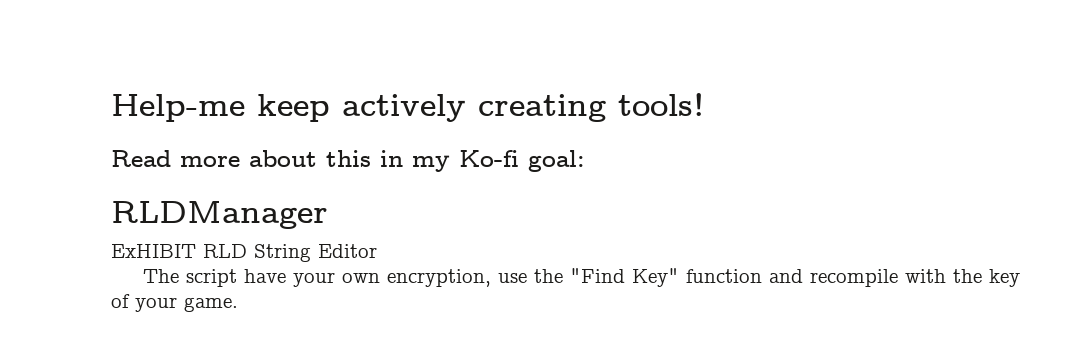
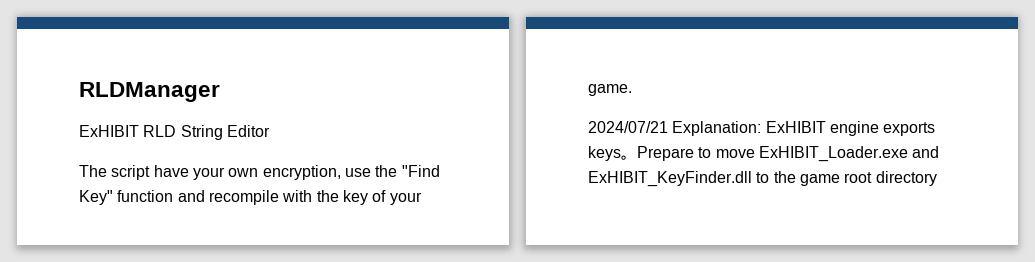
- Help-me keep actively creating tools!
- Read more about this in my Ko-fi goal:
+ 2024/07/21 Explanation: ExHIBIT engine exports keys。Prepare to move ExHIBIT_Loader.exe and ExHIBIT_KeyFinder.dll to the game root directory

